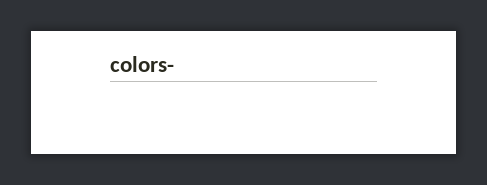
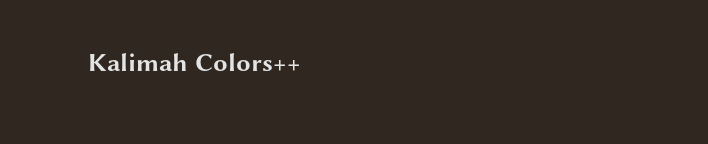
- colors-
+ Kalimah Colors++

